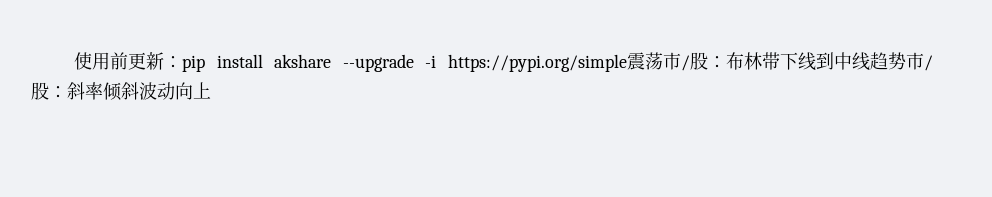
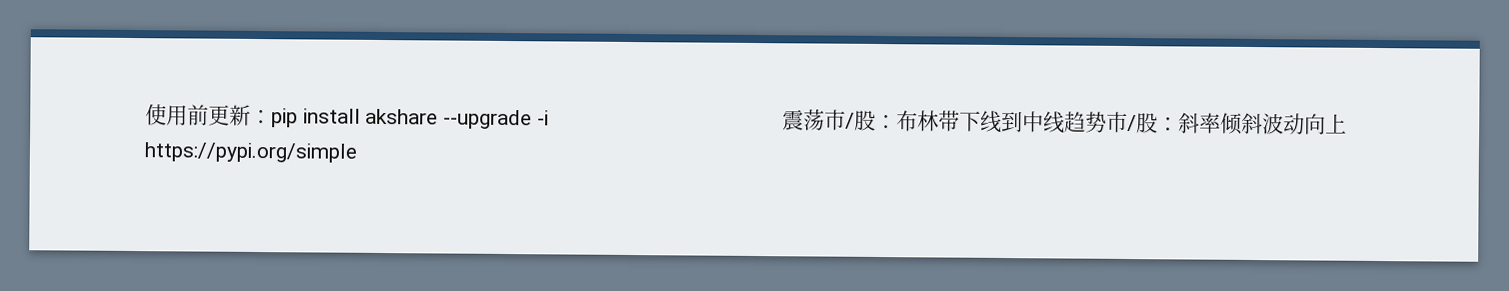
- 使用前更新：pip install akshare --upgrade -i https://pypi.org/simple震荡市/股：布林带下线到中线趋势市/股：斜率倾斜波动向上
+ 使用前更新：pip install akshare --upgrade -i https://pypi.org/simple
+ 震荡市/股：布林带下线到中线趋势市/股：斜率倾斜波动向上

